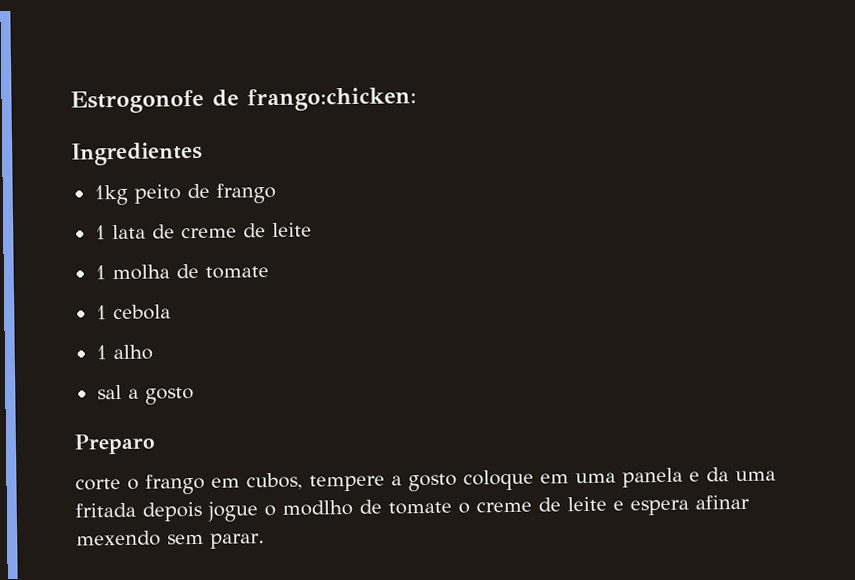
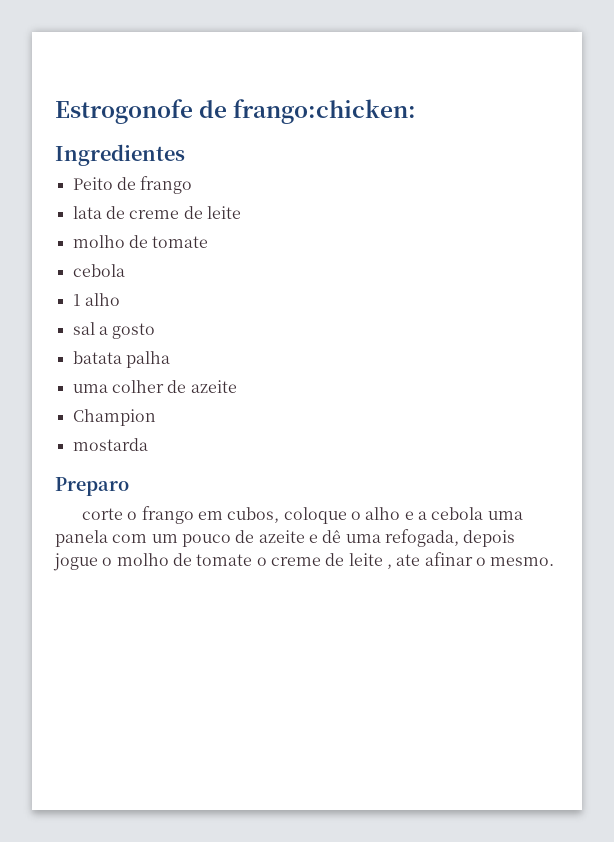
- 1kg peito de frango
+ Peito de frango
- 1 lata de creme de leite
- 1 molha de tomate
- 1 cebola
+ lata de creme de leite
+ molho de tomate
+ cebola
+ batata palha
+ uma colher de azeite
+ Champion
+ mostarda
- corte o frango em cubos, tempere a gosto coloque em uma panela e da uma fritada depois jogue o modlho de tomate o creme de leite e espera afinar mexendo sem parar.
+ corte o frango em cubos, coloque o alho e a cebola uma panela com um pouco de azeite e dê uma refogada, depois jogue o molho de tomate o creme de leite , ate afinar o mesmo.

